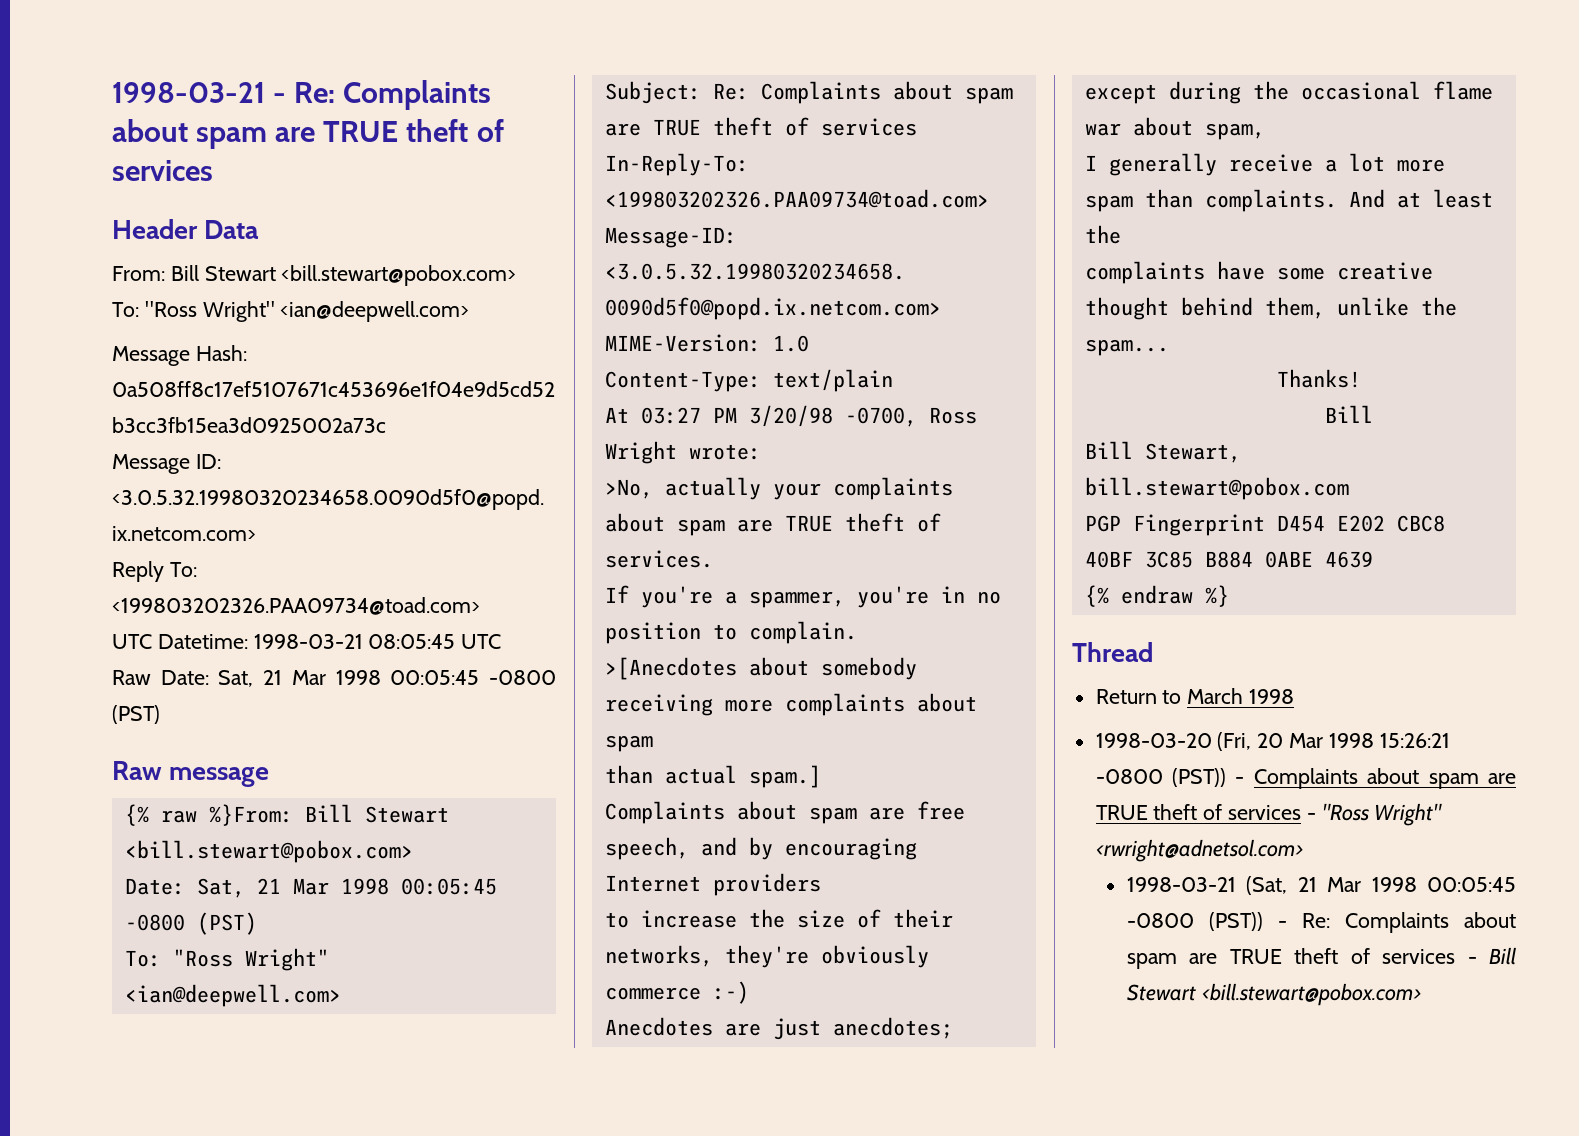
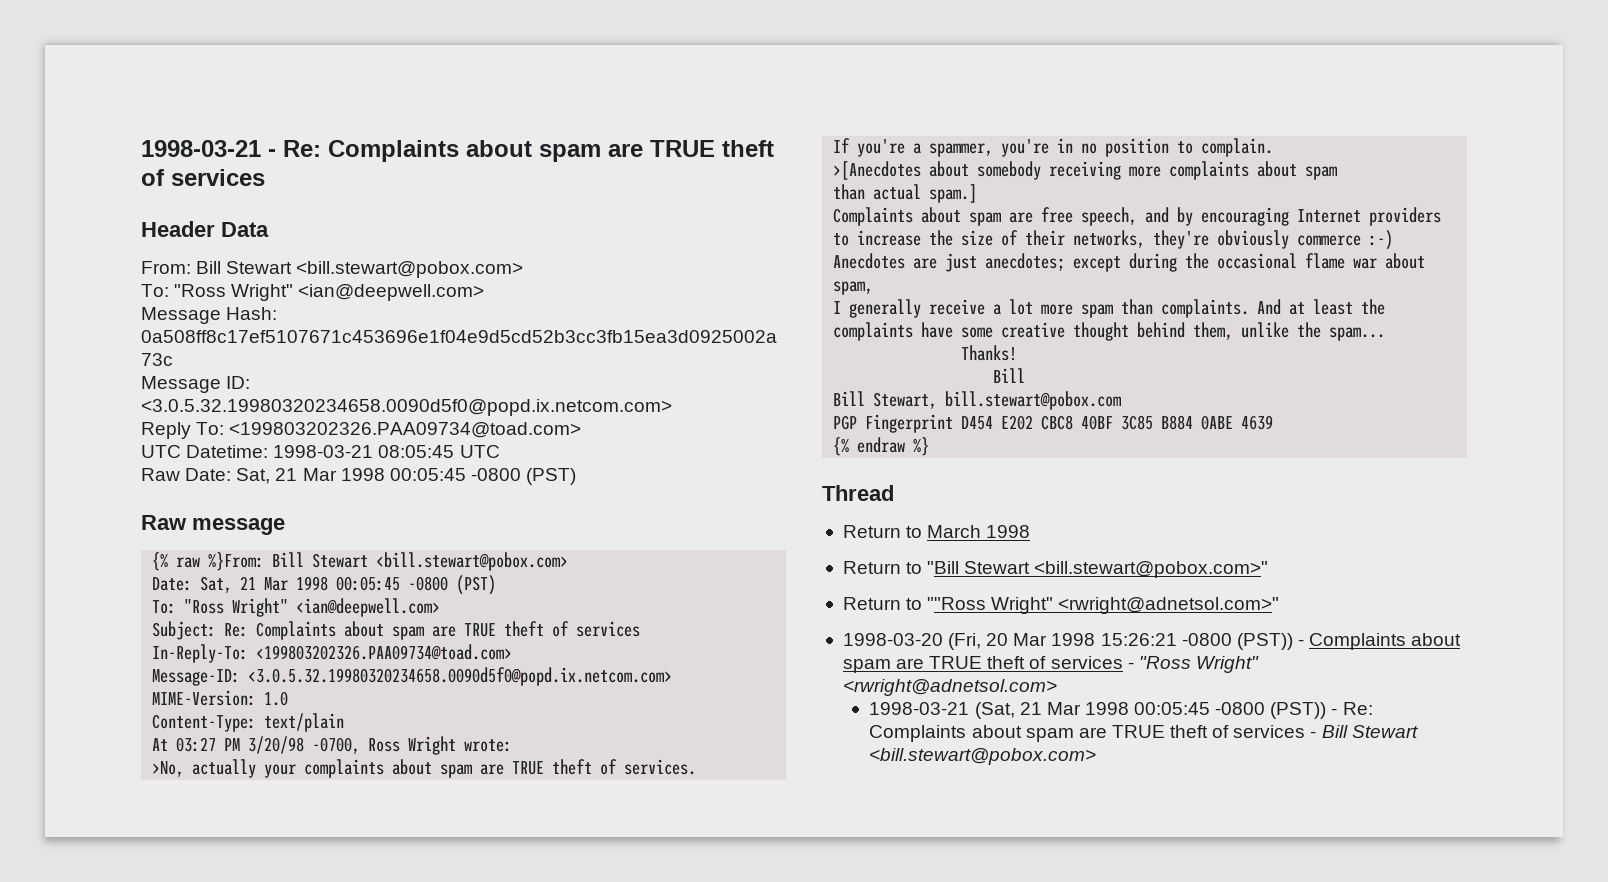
+ Return to "Bill Stewart <bill.stewart@pobox.com>"
+ Return to ""Ross Wright" <rwright@adnetsol.com>"

